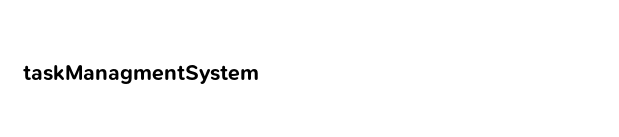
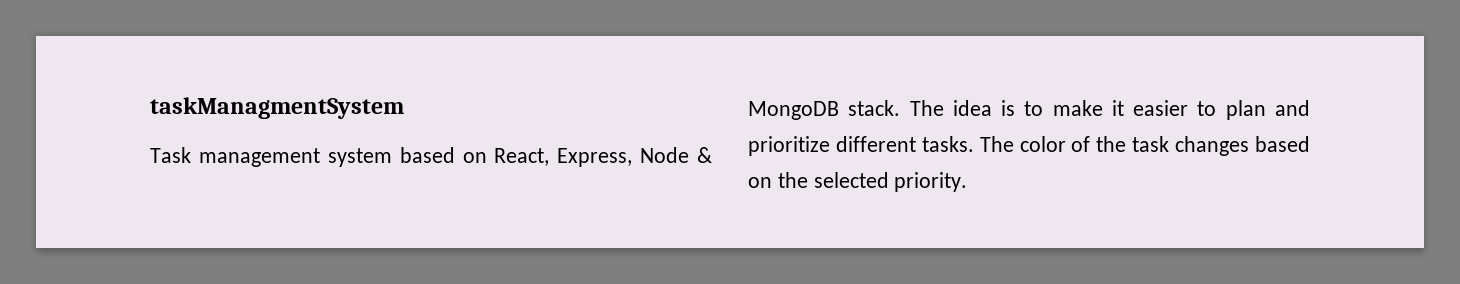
+ Task management system based on React, Express, Node & MongoDB stack. The idea is to make it easier to plan and prioritize different tasks. The color of the task changes based on the selected priority.

